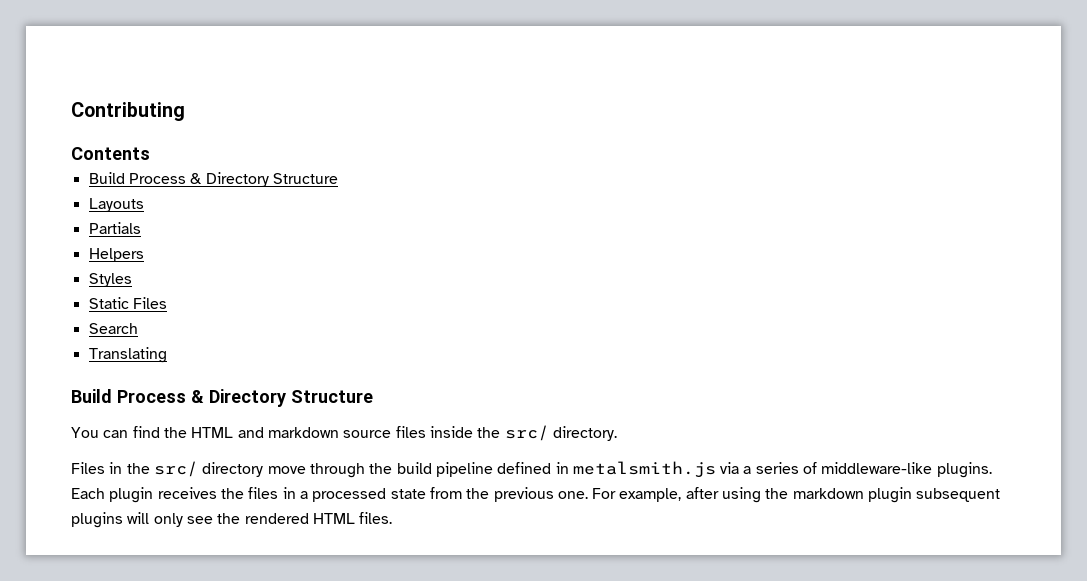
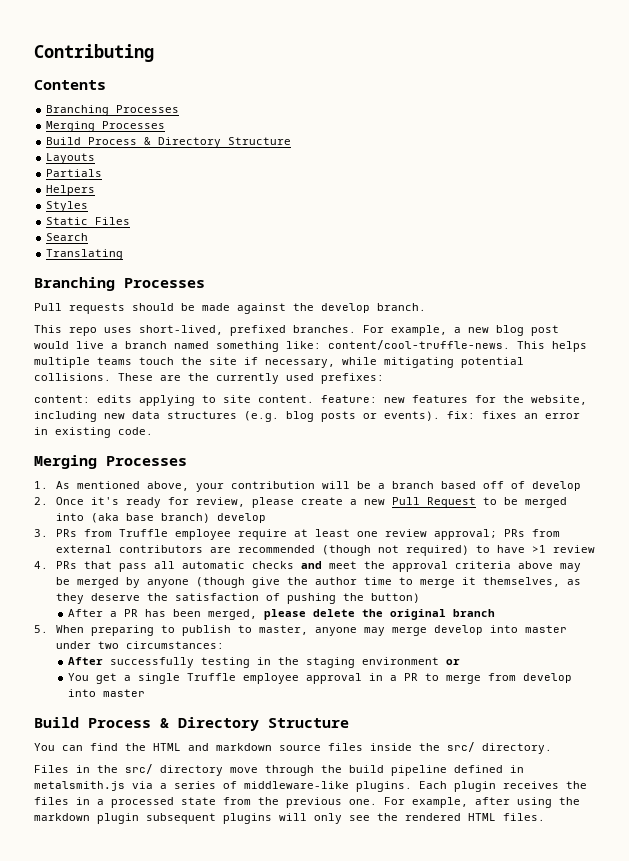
  Contents
+ Branching Processes
+ Merging Processes
  Translating
+ Branching Processes
+ Pull requests should be made against the develop branch.
+ This repo uses short-lived, prefixed branches. For example, a new blog post would live a branch named something like: content/cool-truffle-news. This helps multiple teams touch the site if necessary, while mitigating potential collisions. These are the currently used prefixes:
+ content: edits applying to site content. feature: new features for the website, including new data structures (e.g. blog posts or events). fix: fixes an error in existing code.
+ Merging Processes
+ 1. As mentioned above, your contribution will be a branch based off of develop
+ 2. Once it's ready for review, please create a new Pull Request to be merged into (aka base branch) develop
+ 3. PRs from Truffle employee require at least one review approval; PRs from external contributors are recommended (though not required) to have >1 review
+ 4. PRs that pass all automatic checks and meet the approval criteria above may be merged by anyone (though give the author time to merge it themselves, as they deserve the satisfaction of pushing the button)
+ After a PR has been merged, please delete the original branch
+ 5. When preparing to publish to master, anyone may merge develop into master under two circumstances:
+ After successfully testing in the staging environment or
+ You get a single Truffle employee approval in a PR to merge from develop into master

